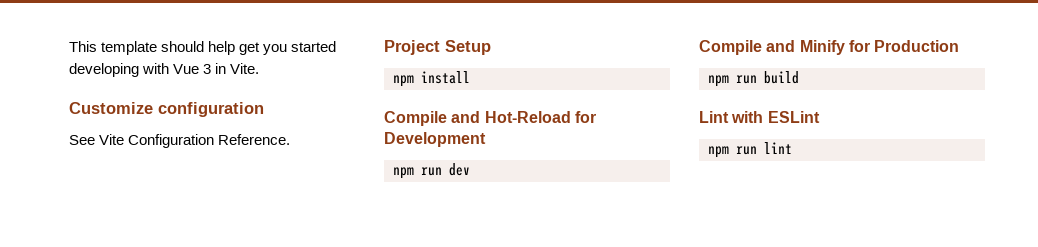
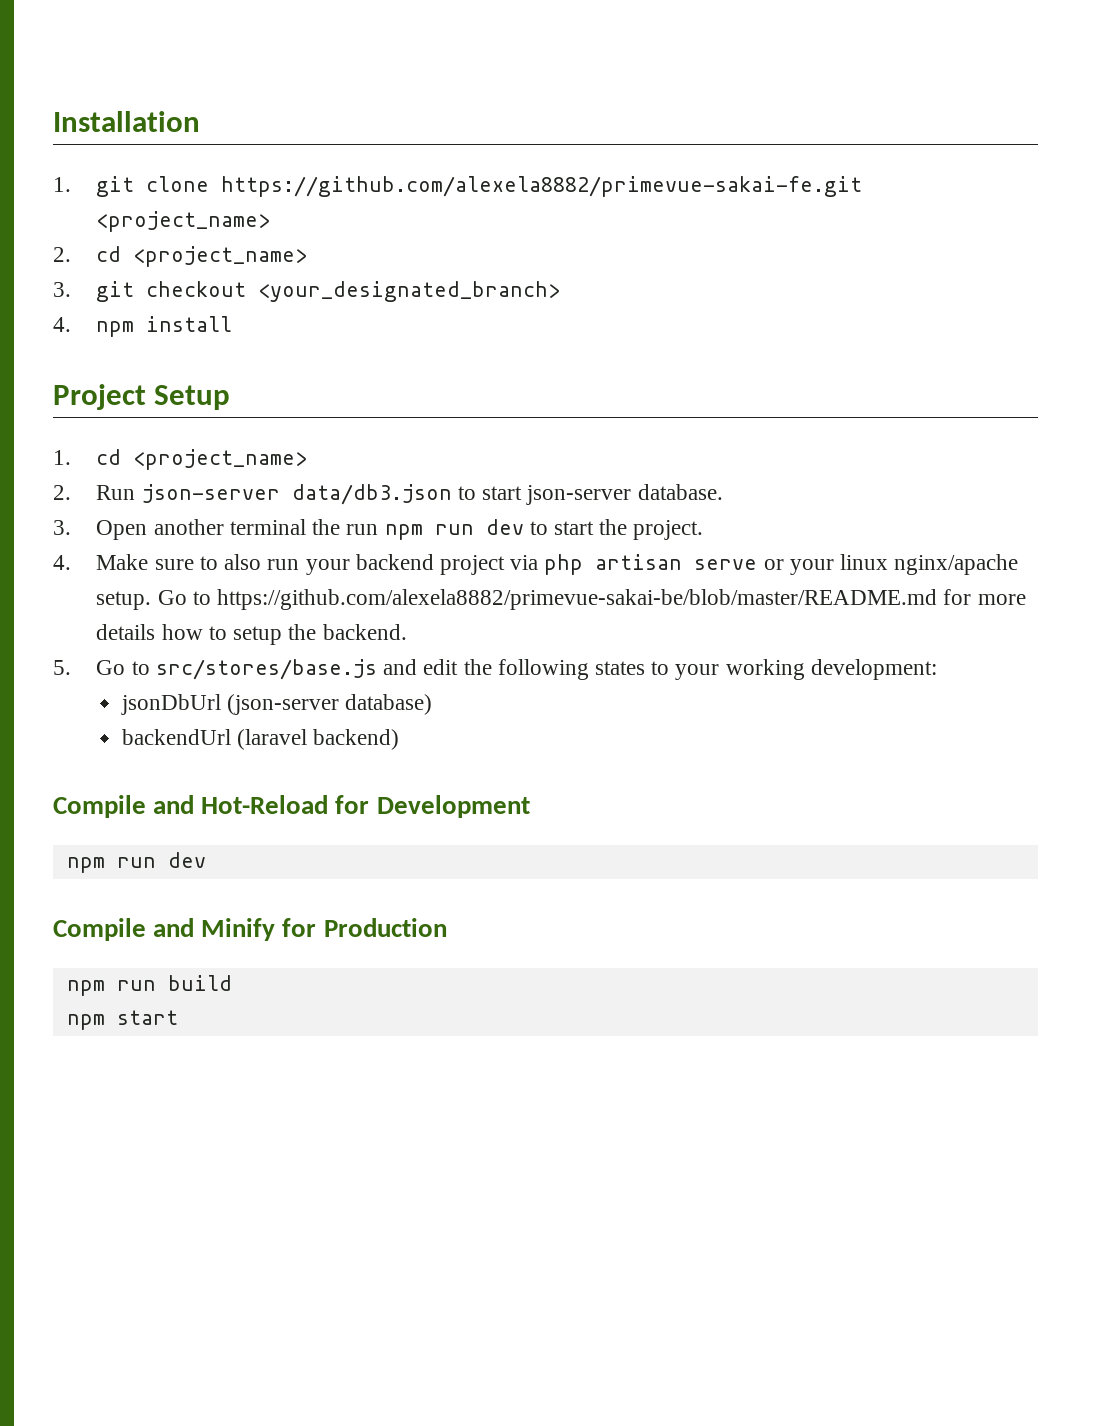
- This template should help get you started developing with Vue 3 in Vite.
- Customize configuration
- See Vite Configuration Reference.
+ Installation
+ 1. git clone https://github.com/alexela8882/primevue-sakai-fe.git <project_name>
+ 2. cd <project_name>
+ 3. git checkout <your_designated_branch>
+ 4. npm install
  Project Setup
- npm install
+ 1. cd <project_name>
+ 2. Run json-server data/db3.json to start json-server database.
+ 3. Open another terminal the run npm run dev to start the project.
+ 4. Make sure to also run your backend project via php artisan serve or your linux nginx/apache setup. Go to https://github.com/alexela8882/primevue-sakai-be/blob/master/README.md for more details how to setup the backend.
+ 5. Go to src/stores/base.js and edit the following states to your working development:
+ jsonDbUrl (json-server database)
+ backendUrl (laravel backend)
- Lint with ESLint
- npm run lint
+ npm start

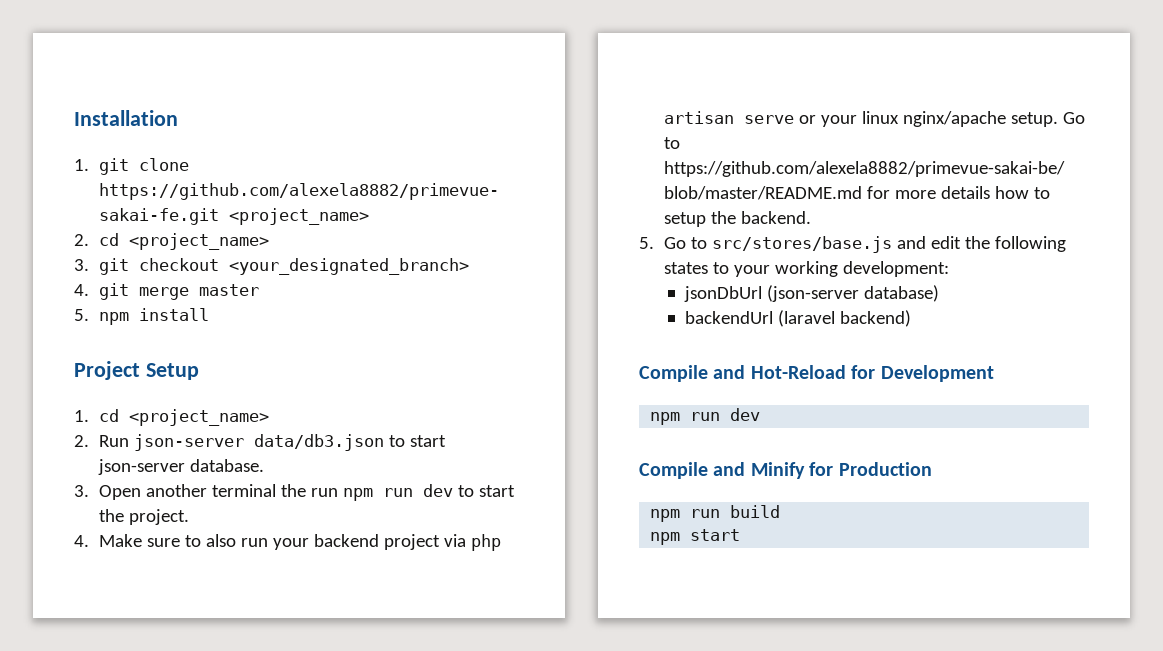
- 4. npm install
+ 4. git merge master
+ 5. npm install

